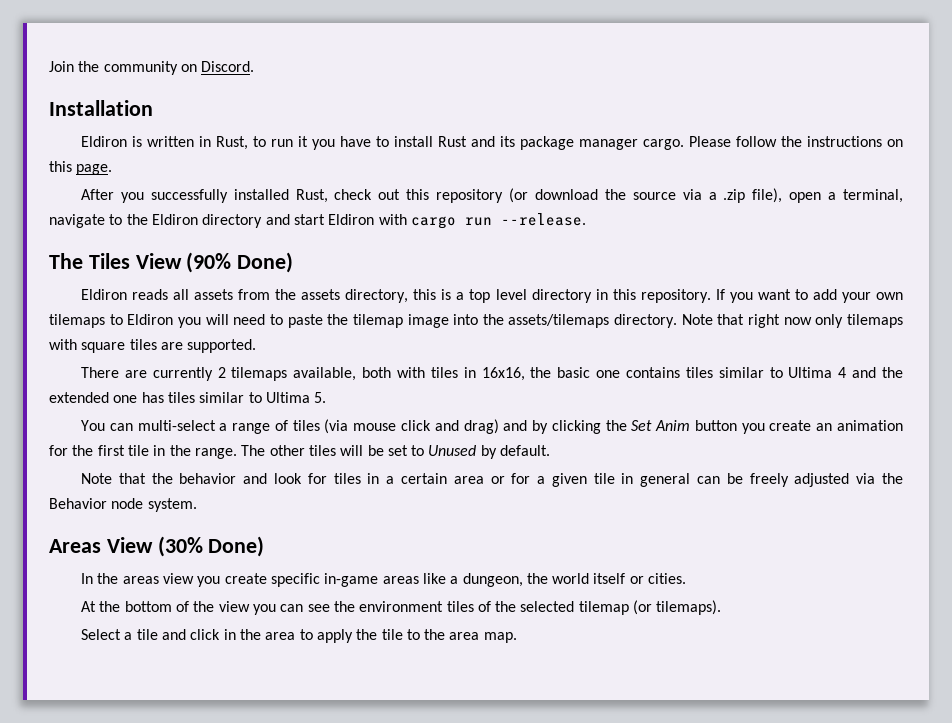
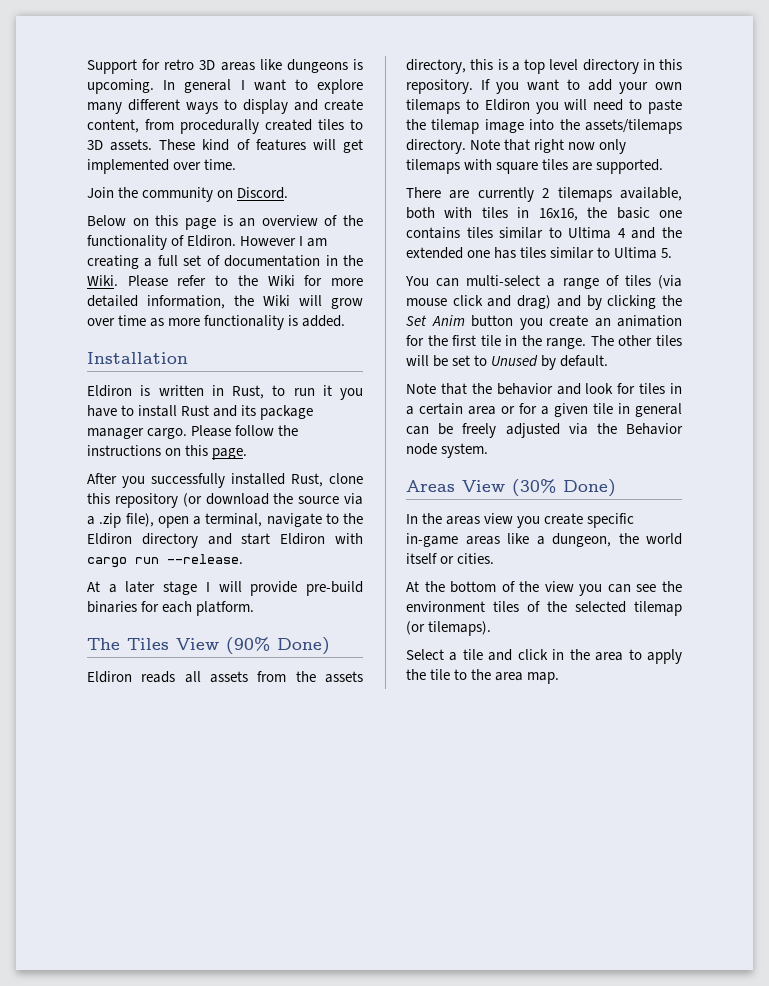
+ Support for retro 3D areas like dungeons is upcoming. In general I want to explore many different ways to display and create content, from procedurally created tiles to 3D assets. These kind of features will get implemented over time.
+ Below on this page is an overview of the functionality of Eldiron. However I am creating a full set of documentation in the Wiki. Please refer to the Wiki for more detailed information, the Wiki will grow over time as more functionality is added.
- After you successfully installed Rust, check out this repository (or download the source via a .zip file), open a terminal, navigate to the Eldiron directory and start Eldiron with cargo run --release.
+ After you successfully installed Rust, clone this repository (or download the source via a .zip file), open a terminal, navigate to the Eldiron directory and start Eldiron with cargo run --release.
+ At a later stage I will provide pre-build binaries for each platform.

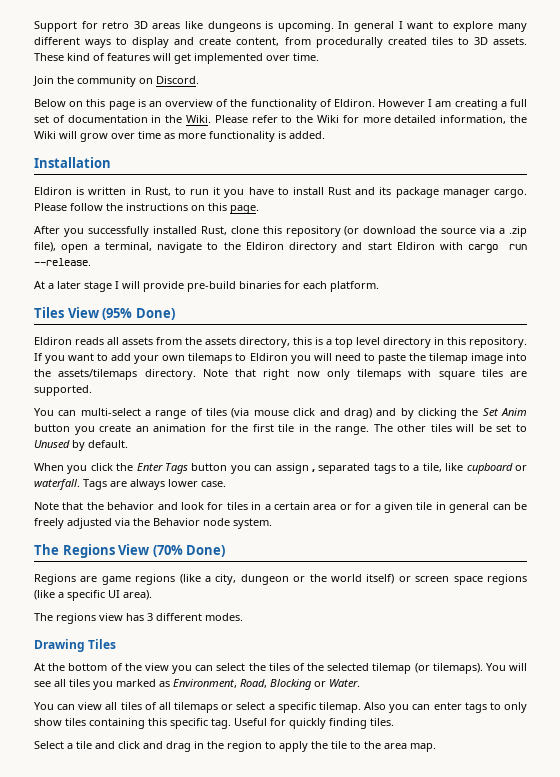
- The Tiles View (90% Done)
+ Tiles View (95% Done)
- There are currently 2 tilemaps available, both with tiles in 16x16, the basic one contains tiles similar to Ultima 4 and the extended one has tiles similar to Ultima 5.
+ When you click the Enter Tags button you can assign , separated tags to a tile, like cupboard or waterfall. Tags are always lower case.
- Areas View (30% Done)
- In the areas view you create specific in-game areas like a dungeon, the world itself or cities.
+ The Regions View (70% Done)
+ Regions are game regions (like a city, dungeon or the world itself) or screen space regions (like a specific UI area).
+ The regions view has 3 different modes.
+ Drawing Tiles
- At the bottom of the view you can see the environment tiles of the selected tilemap (or tilemaps).
+ At the bottom of the view you can select the tiles of the selected tilemap (or tilemaps). You will see all tiles you marked as Environment, Road, Blocking or Water.
+ You can view all tiles of all tilemaps or select a specific tilemap. Also you can enter tags to only show tiles containing this specific tag. Useful for quickly finding tiles.
- Select a tile and click in the area to apply the tile to the area map.
+ Select a tile and click and drag in the region to apply the tile to the area map.

